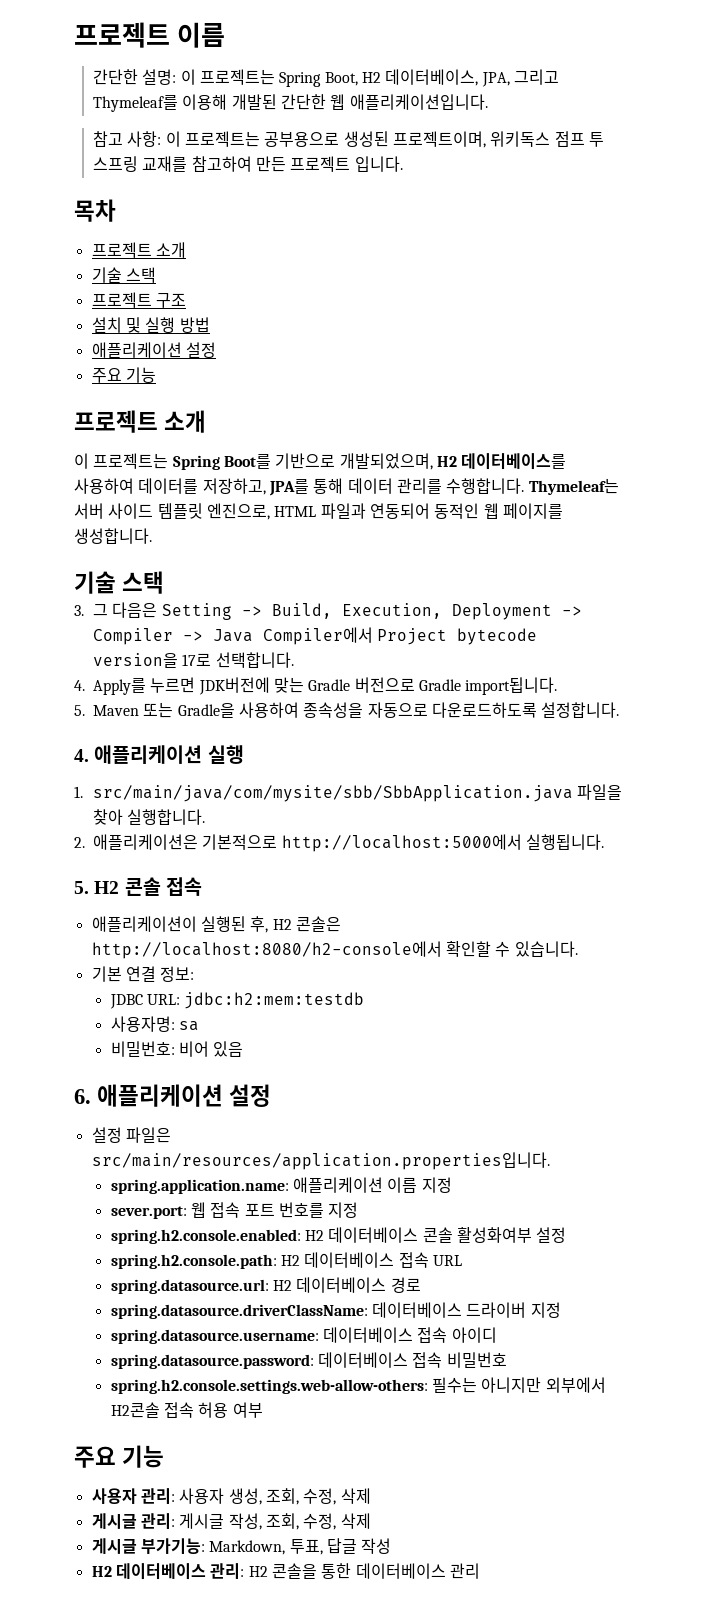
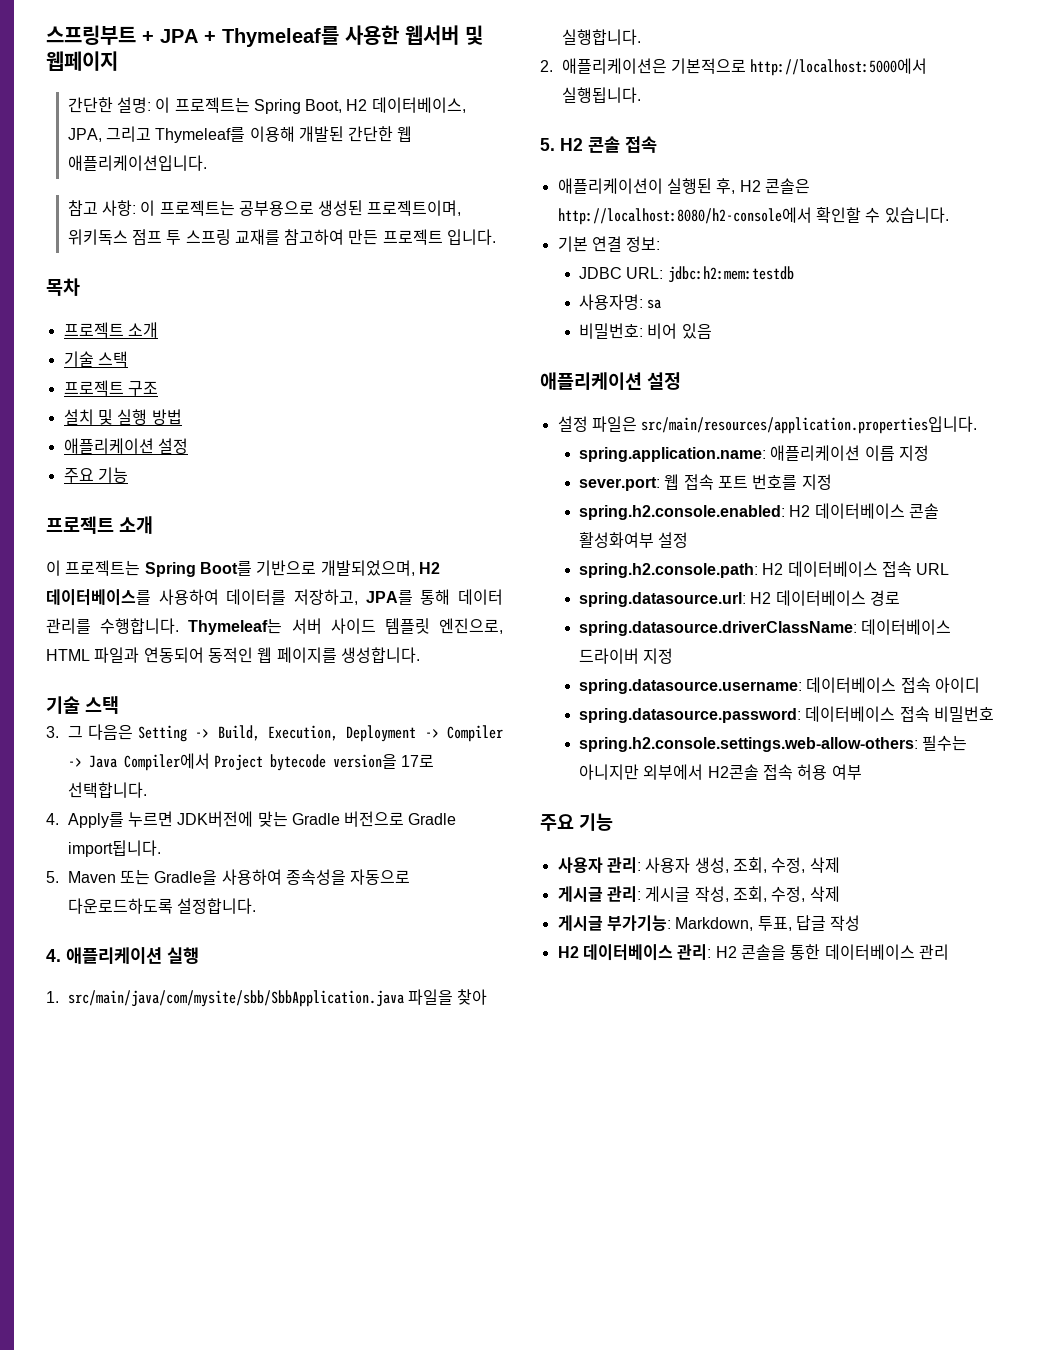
- 프로젝트 이름
+ 스프링부트 + JPA + Thymeleaf를 사용한 웹서버 및 웹페이지
  비밀번호: 비어 있음
- 6. 애플리케이션 설정
+ 애플리케이션 설정

